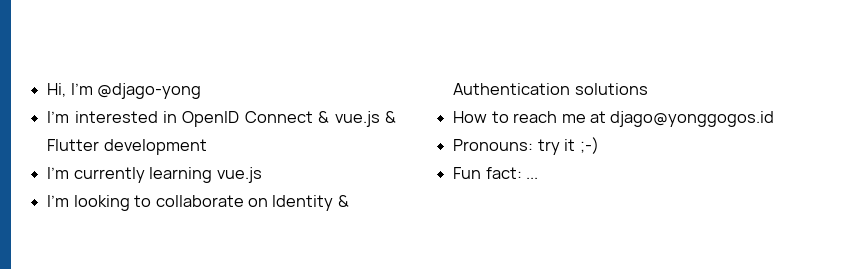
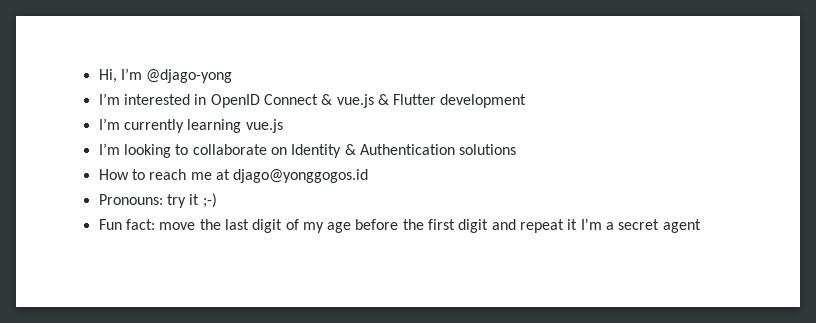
- Fun fact: ...
+ Fun fact: move the last digit of my age before the first digit and repeat it I'm a secret agent

